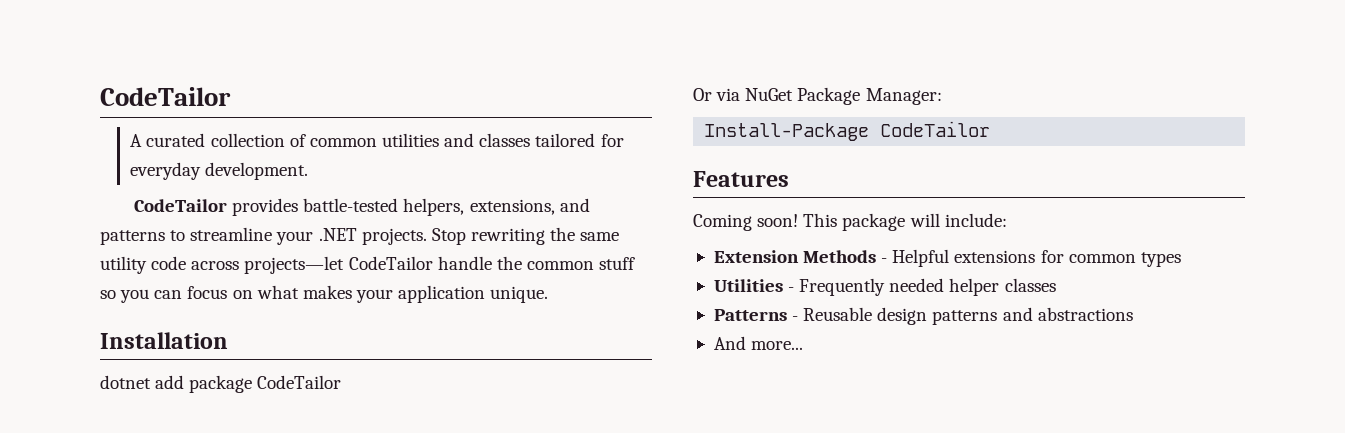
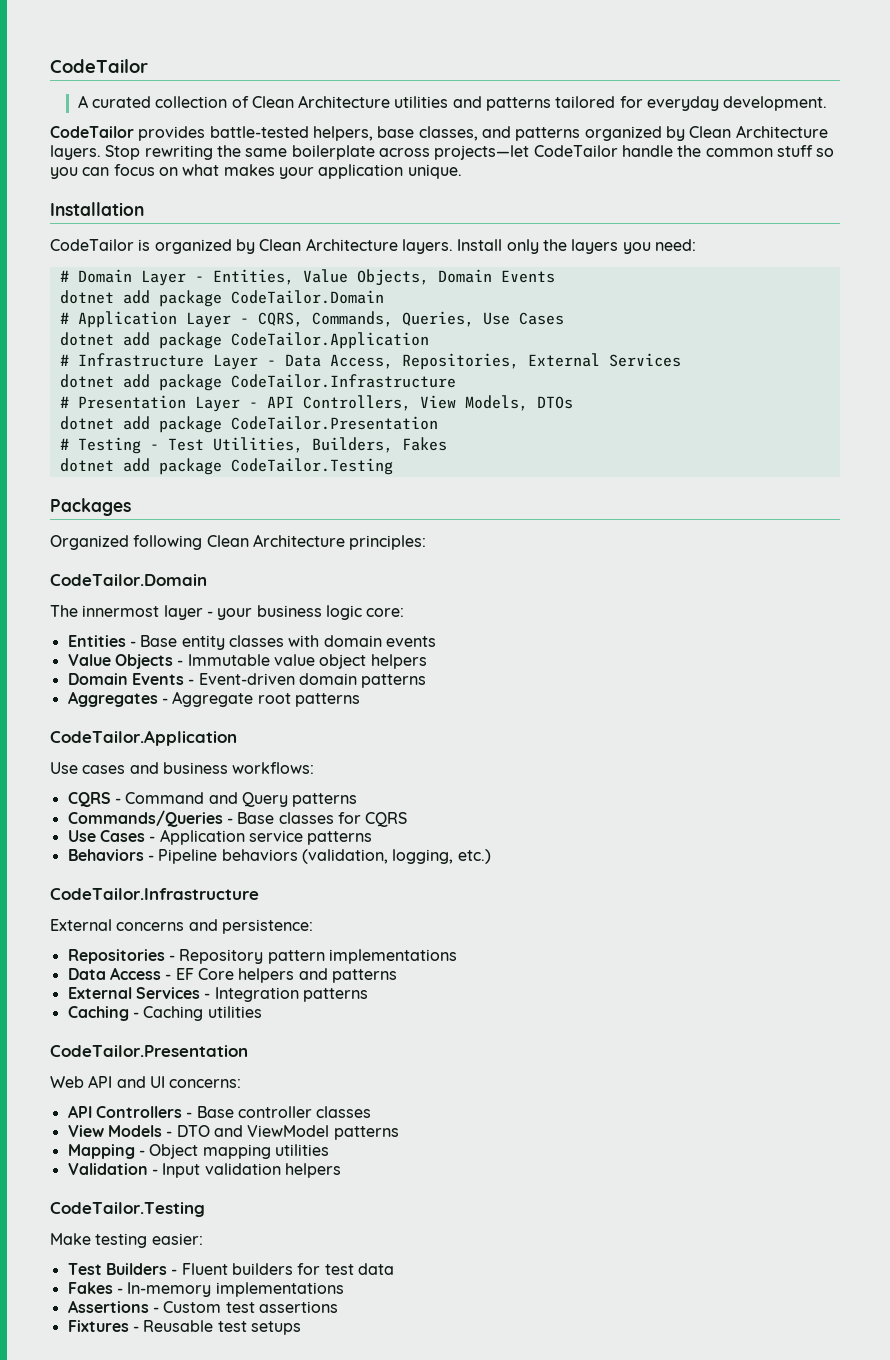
- A curated collection of common utilities and classes tailored for everyday development.
+ A curated collection of Clean Architecture utilities and patterns tailored for everyday development.
- CodeTailor provides battle-tested helpers, extensions, and patterns to streamline your .NET projects.
+ CodeTailor provides battle-tested helpers, base classes, and patterns organized by Clean Architecture layers.
- Stop rewriting the same utility code across projects—let CodeTailor handle the common stuff so you can focus on what makes your application unique.
+ Stop rewriting the same boilerplate across projects—let CodeTailor handle the common stuff so you can focus on what makes your application unique.
- dotnet add package CodeTailor
- Or via NuGet Package Manager:
- Install-Package CodeTailor
- Features
- Coming soon! This package will include:
- Extension Methods - Helpful extensions for common types
- Utilities - Frequently needed helper classes
- Patterns - Reusable design patterns and abstractions
- And more...
+ CodeTailor is organized by Clean Architecture layers. Install only the layers you need:
+ # Domain Layer - Entities, Value Objects, Domain Events
+ dotnet add package CodeTailor.Domain
+ # Application Layer - CQRS, Commands, Queries, Use Cases
+ dotnet add package CodeTailor.Application
+ # Infrastructure Layer - Data Access, Repositories, External Services
+ dotnet add package CodeTailor.Infrastructure
+ # Presentation Layer - API Controllers, View Models, DTOs
+ dotnet add package CodeTailor.Presentation
+ # Testing - Test Utilities, Builders, Fakes
+ dotnet add package CodeTailor.Testing
+ Packages
+ Organized following Clean Architecture principles:
+ CodeTailor.Domain
+ The innermost layer - your business logic core:
+ Entities - Base entity classes with domain events
+ Value Objects - Immutable value object helpers
+ Domain Events - Event-driven domain patterns
+ Aggregates - Aggregate root patterns
+ CodeTailor.Application
+ Use cases and business workflows:
+ CQRS - Command and Query patterns
+ Commands/Queries - Base classes for CQRS
+ Use Cases - Application service patterns
+ Behaviors - Pipeline behaviors (validation, logging, etc.)
+ CodeTailor.Infrastructure
+ External concerns and persistence:
+ Repositories - Repository pattern implementations
+ Data Access - EF Core helpers and patterns
+ External Services - Integration patterns
+ Caching - Caching utilities
+ CodeTailor.Presentation
+ Web API and UI concerns:
+ API Controllers - Base controller classes
+ View Models - DTO and ViewModel patterns
+ Mapping - Object mapping utilities
+ Validation - Input validation helpers
+ CodeTailor.Testing
+ Make testing easier:
+ Test Builders - Fluent builders for test data
+ Fakes - In-memory implementations
+ Assertions - Custom test assertions
+ Fixtures - Reusable test setups

